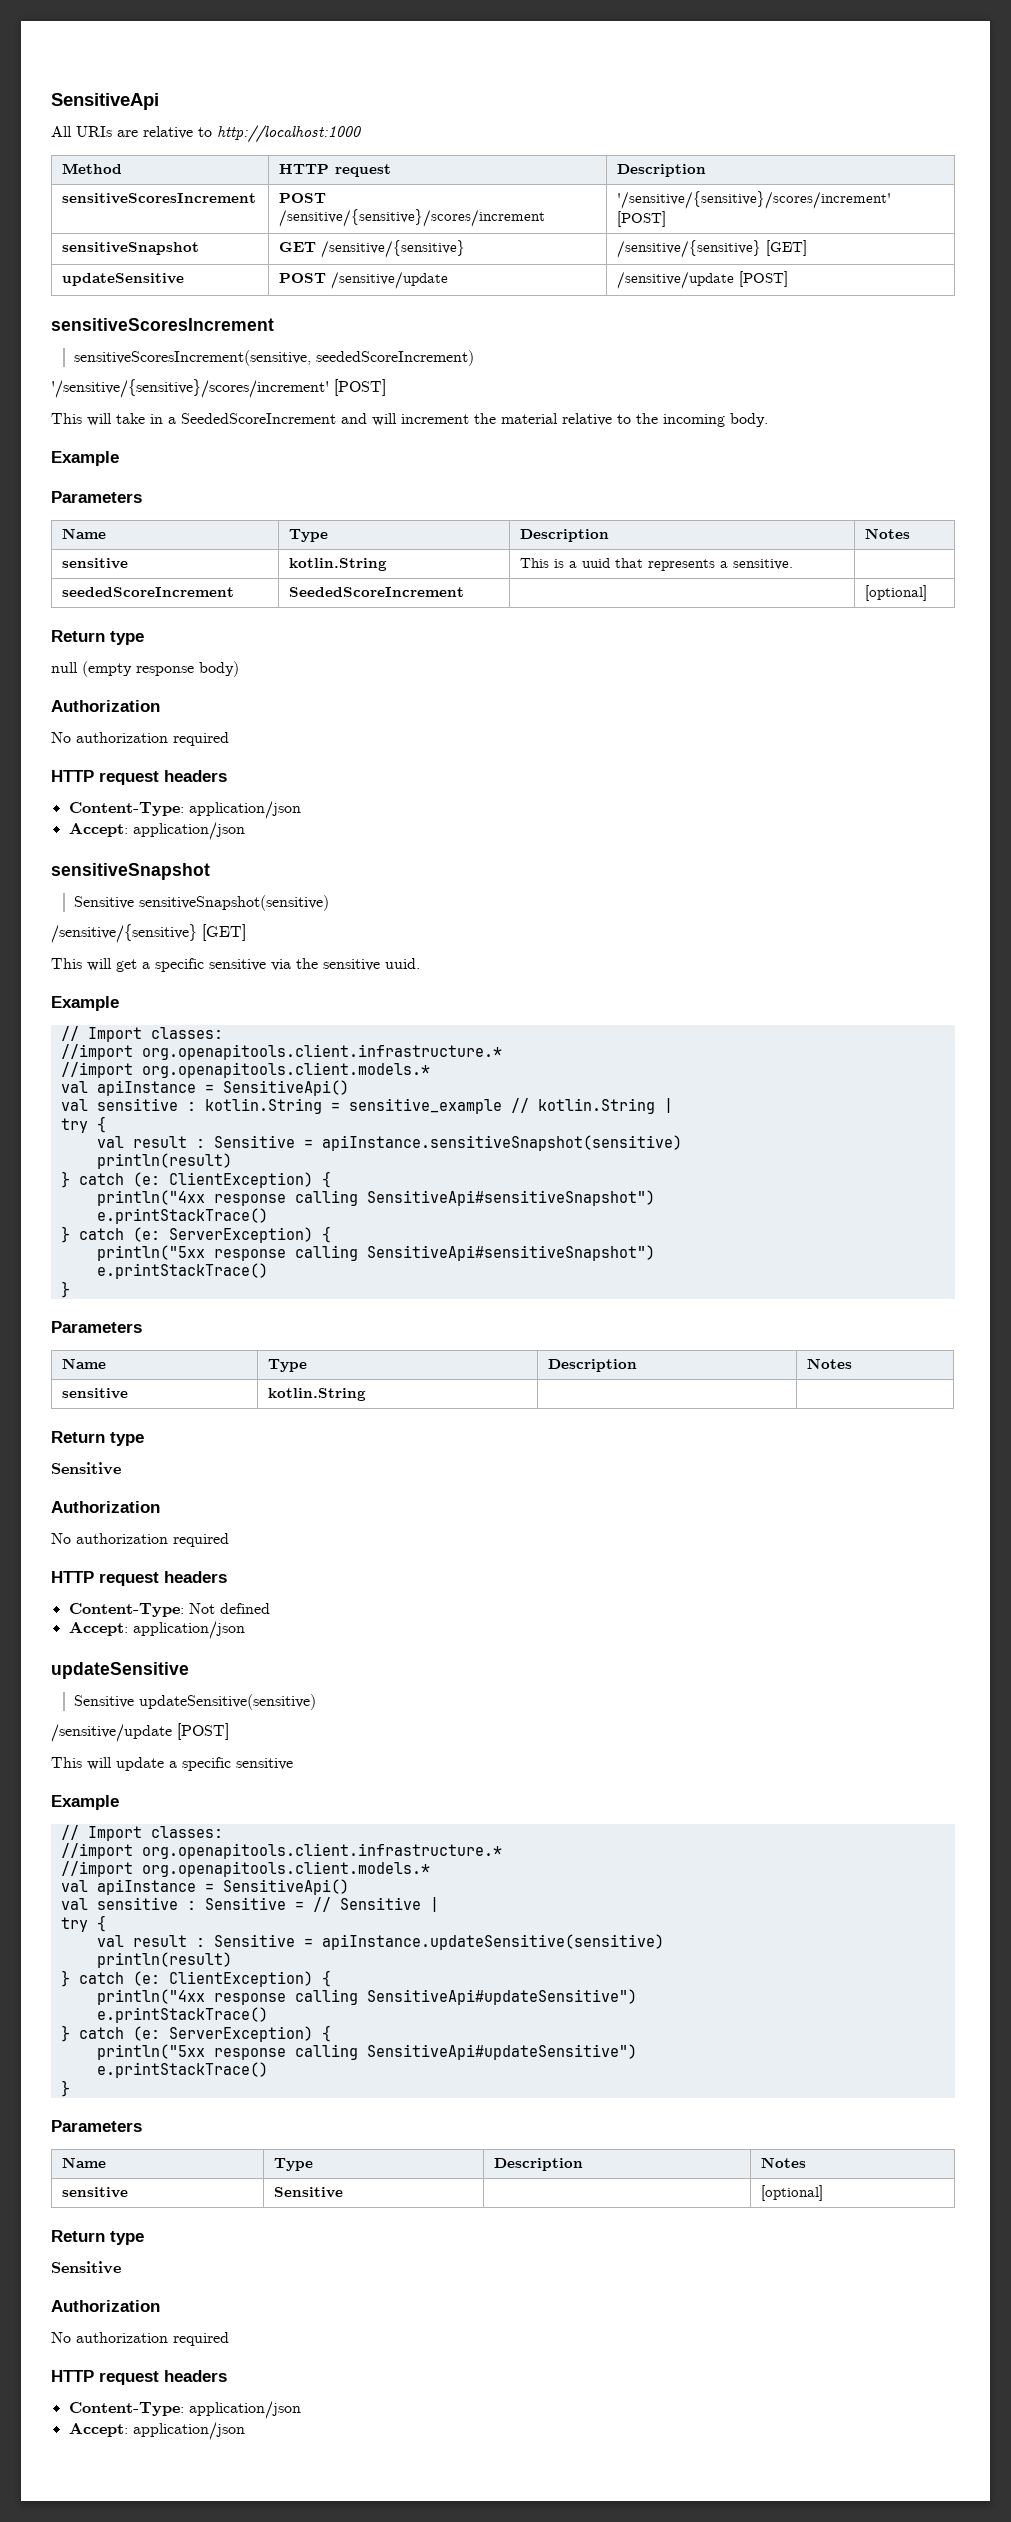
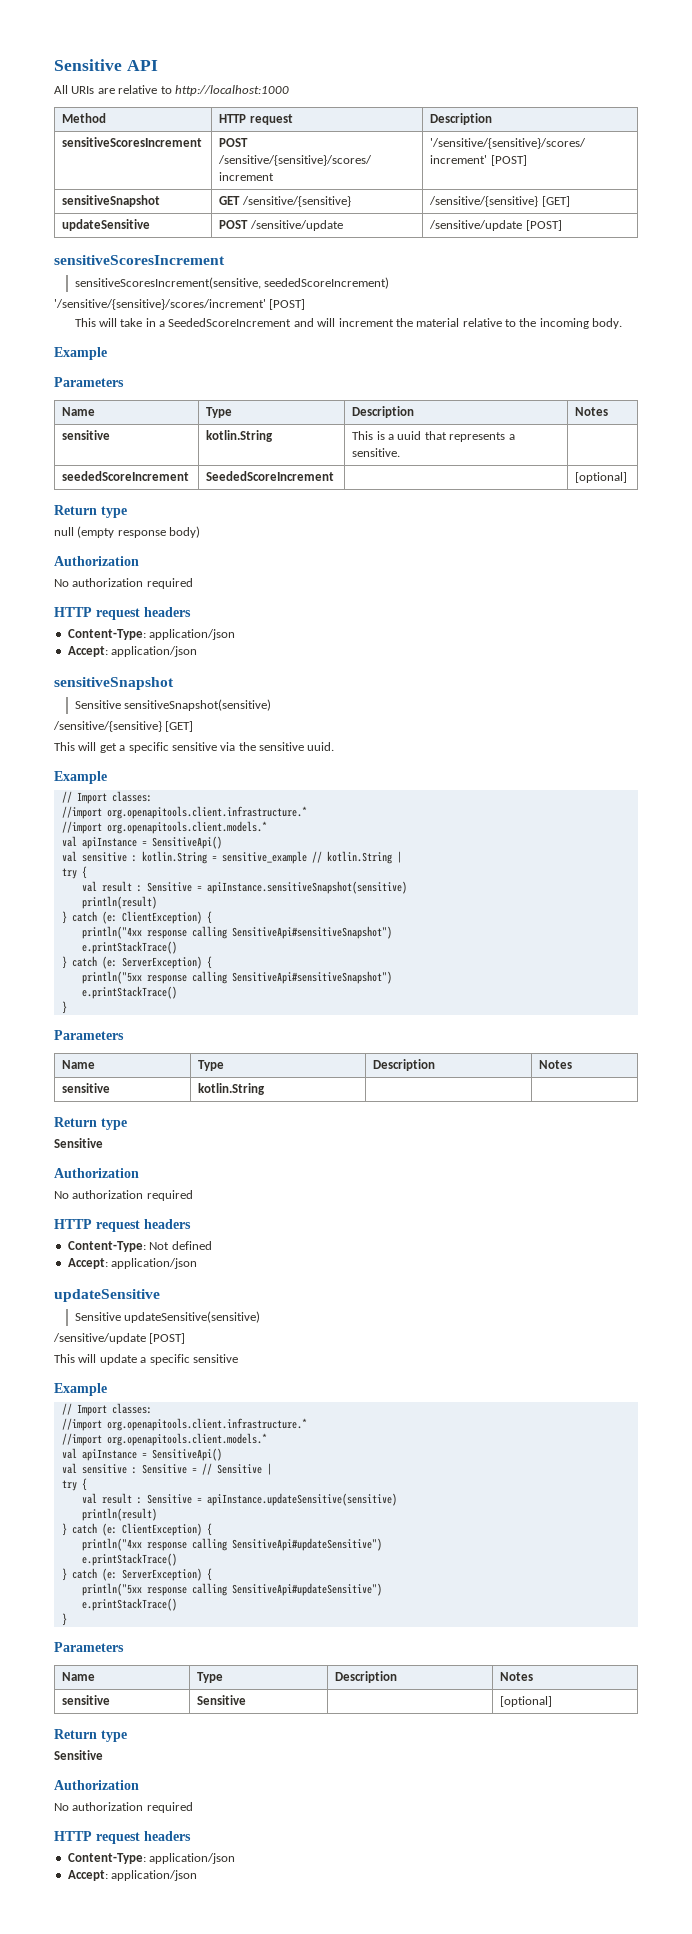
- SensitiveApi
+ Sensitive API

